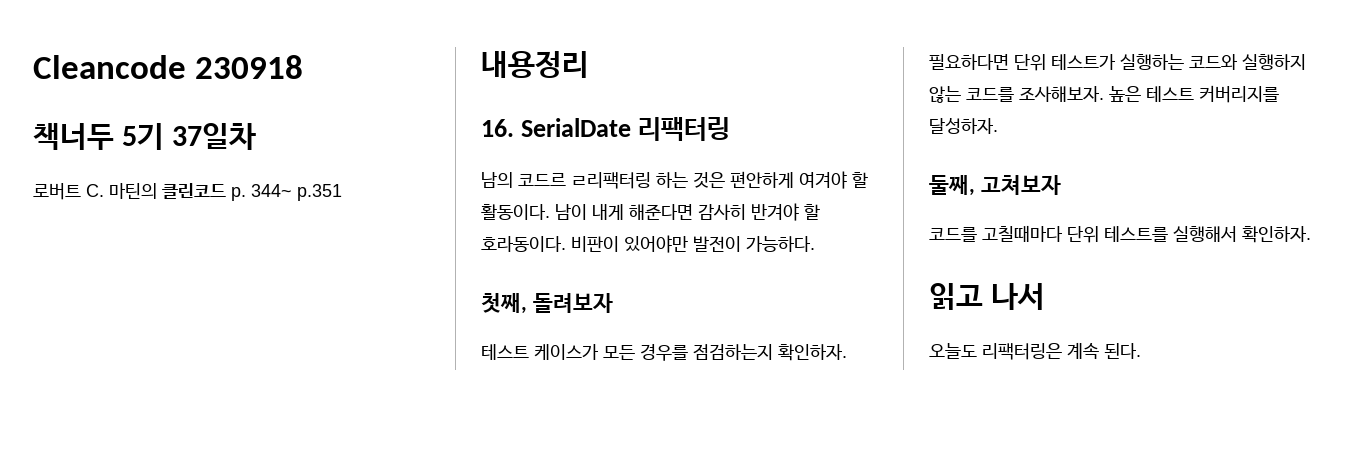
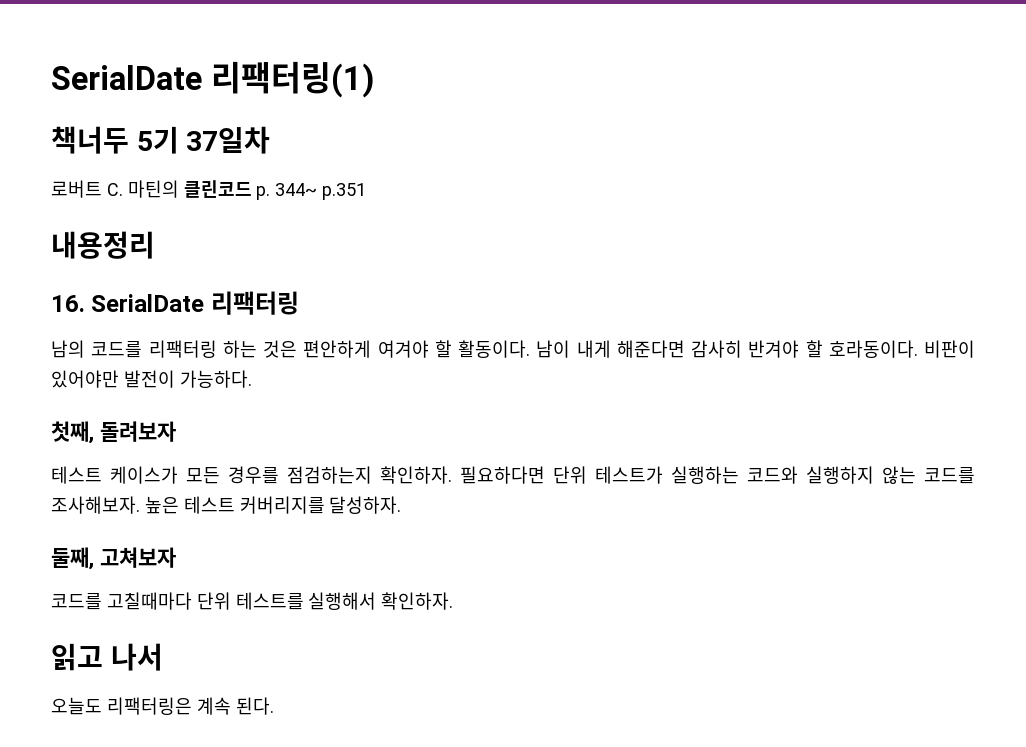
- Cleancode 230918
+ SerialDate 리팩터링(1)
- 남의 코드르 ㄹ리팩터링 하는 것은 편안하게 여겨야 할 활동이다.
+ 남의 코드를 리팩터링 하는 것은 편안하게 여겨야 할 활동이다.

